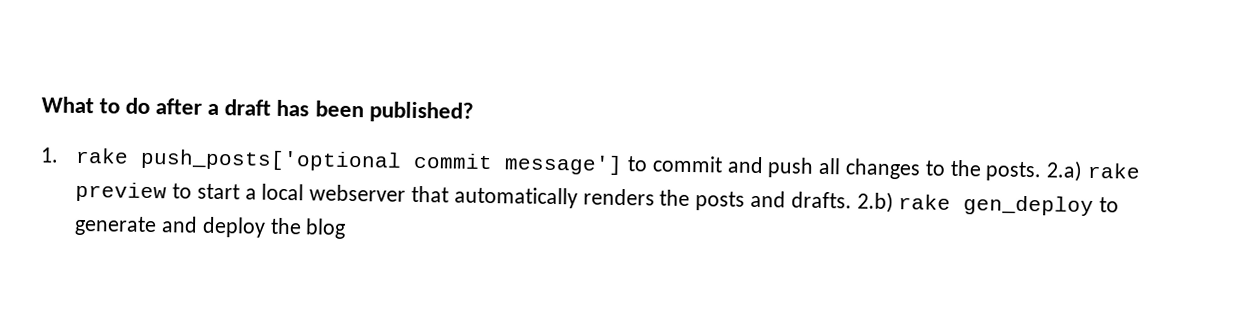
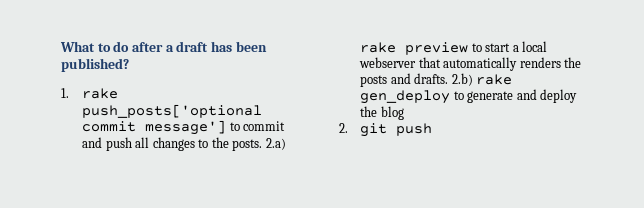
+ 2. git push

